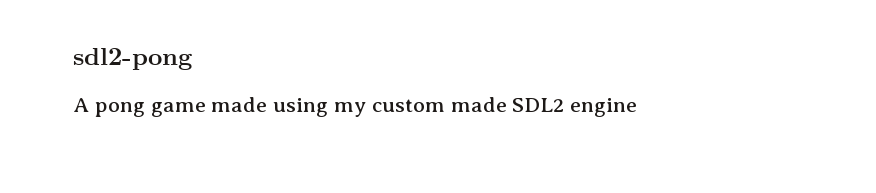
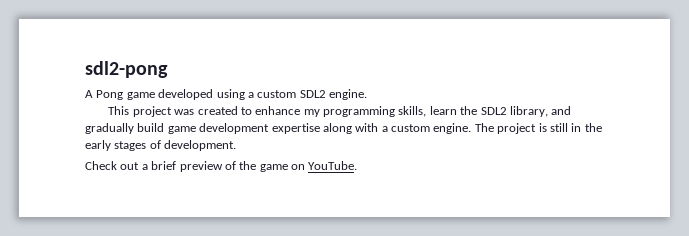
- A pong game made using my custom made SDL2 engine
+ A Pong game developed using a custom SDL2 engine.
+ This project was created to enhance my programming skills, learn the SDL2 library, and gradually build game development expertise along with a custom engine. The project is still in the early stages of development.
+ Check out a brief preview of the game on YouTube.

